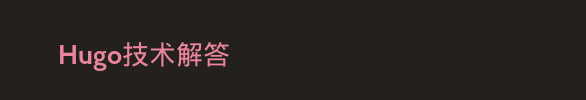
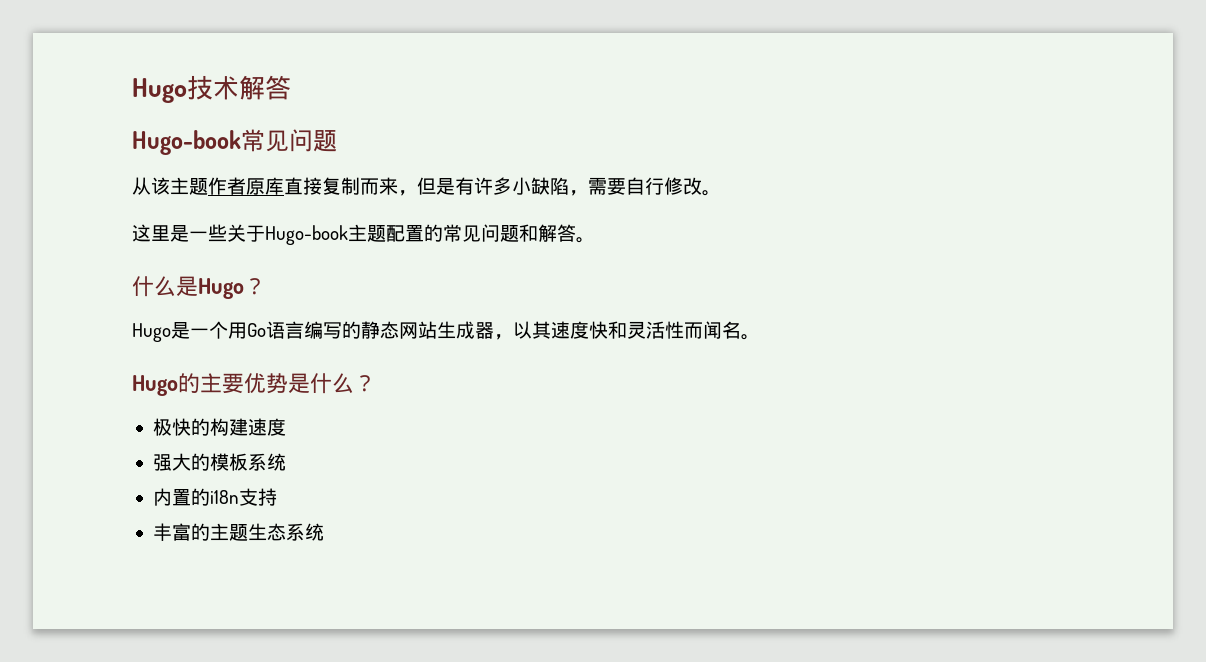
+ Hugo-book常见问题
+ 从该主题作者原库直接复制而来，但是有许多小缺陷，需要自行修改。
+ 这里是一些关于Hugo-book主题配置的常见问题和解答。
+ 什么是Hugo？
+ Hugo是一个用Go语言编写的静态网站生成器，以其速度快和灵活性而闻名。
+ Hugo的主要优势是什么？
+ 极快的构建速度
+ 强大的模板系统
+ 内置的i18n支持
+ 丰富的主题生态系统

